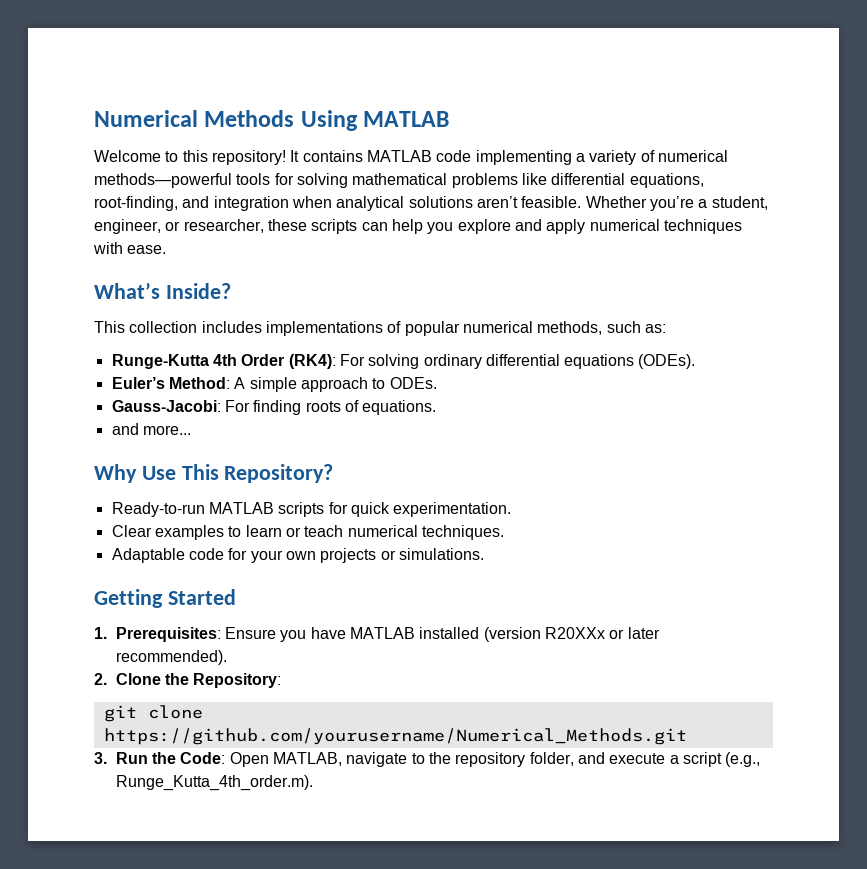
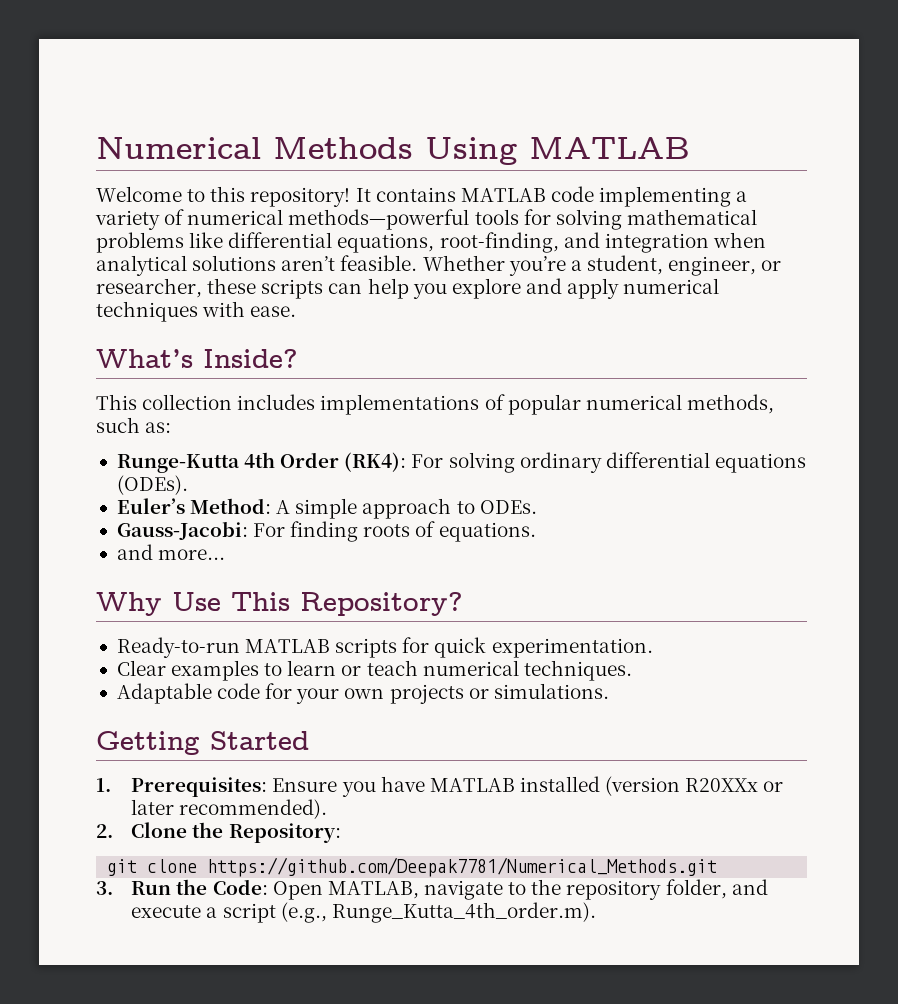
- git clone https://github.com/yourusername/Numerical_Methods.git
+ git clone https://github.com/Deepak7781/Numerical_Methods.git

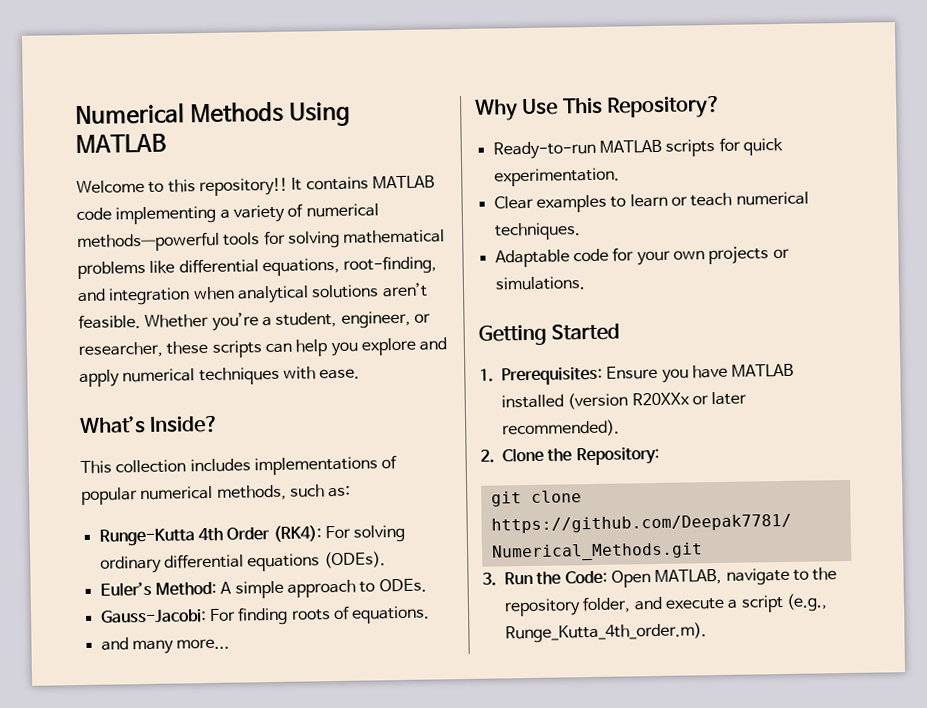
- Welcome to this repository!
+ Welcome to this repository!!
- and more...
+ and many more...

